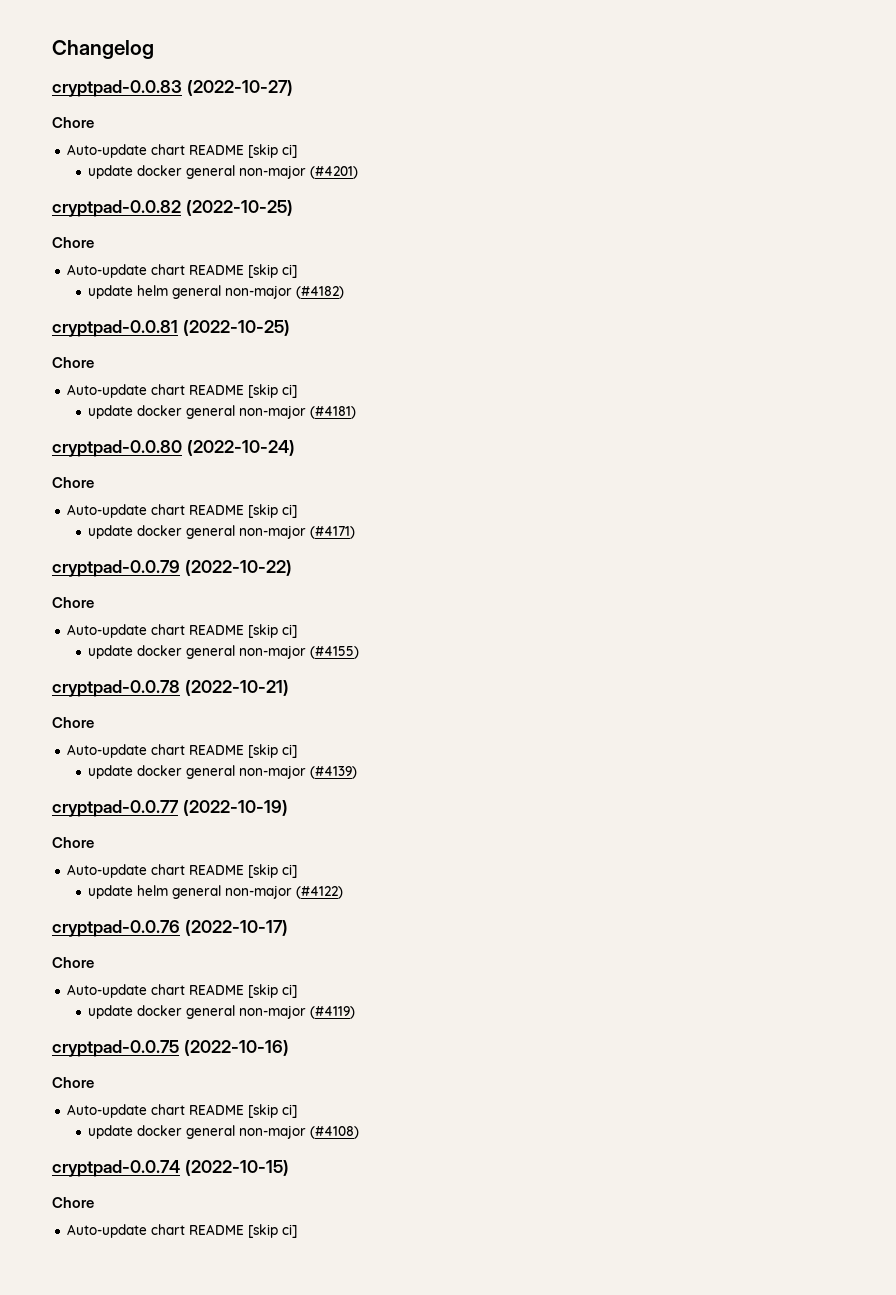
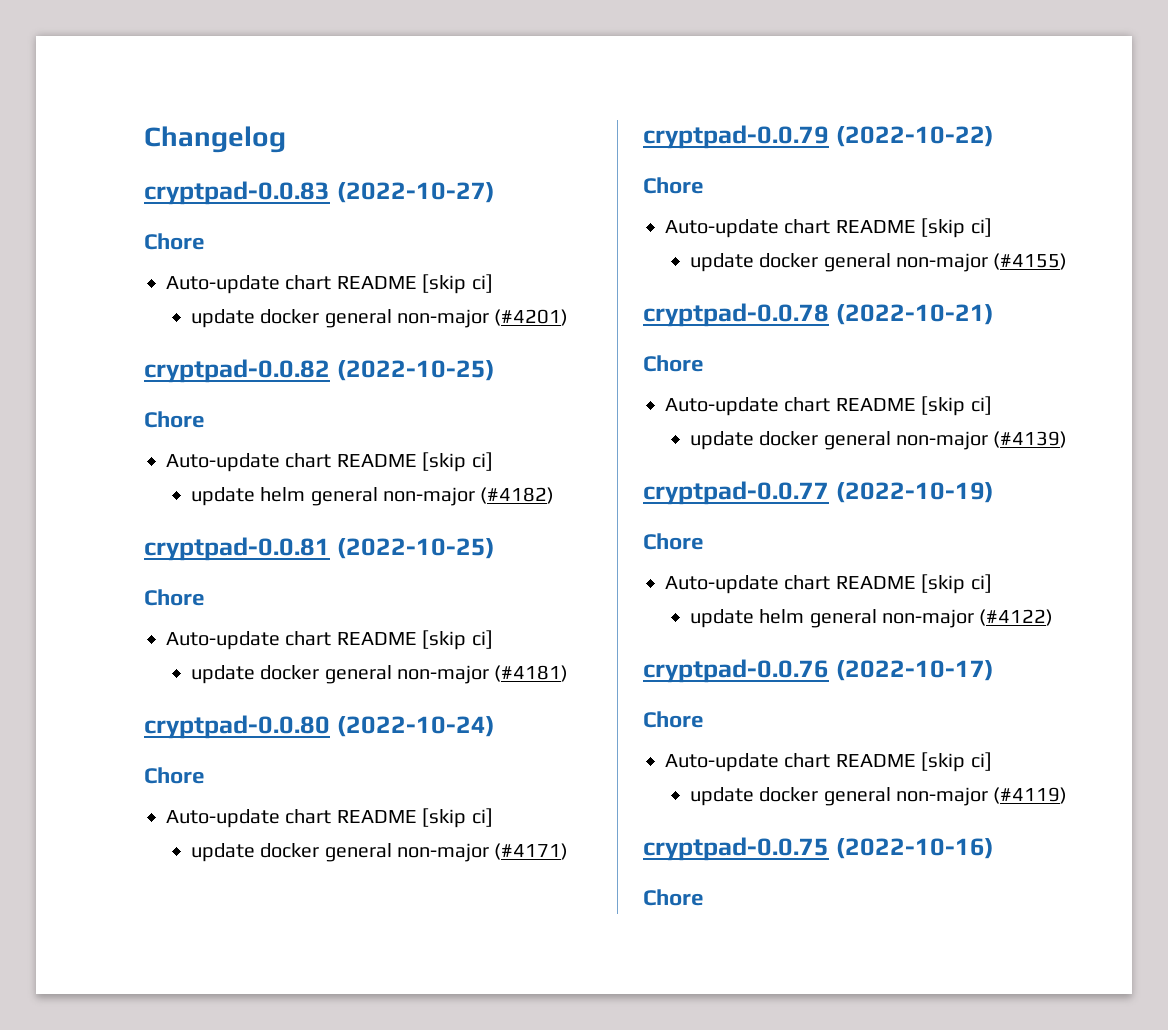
  cryptpad-0.0.75 (2022-10-16)
  Chore
- Auto-update chart README [skip ci]
- update docker general non-major (#4108)
- cryptpad-0.0.74 (2022-10-15)
- Chore
- Auto-update chart README [skip ci]

